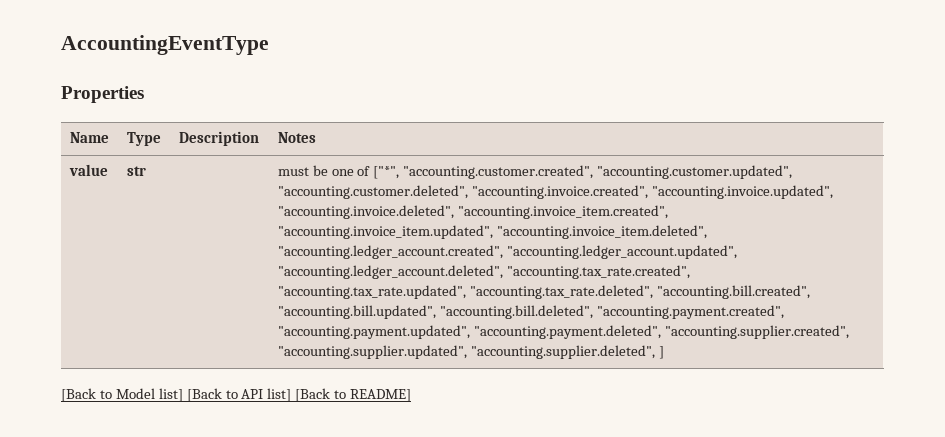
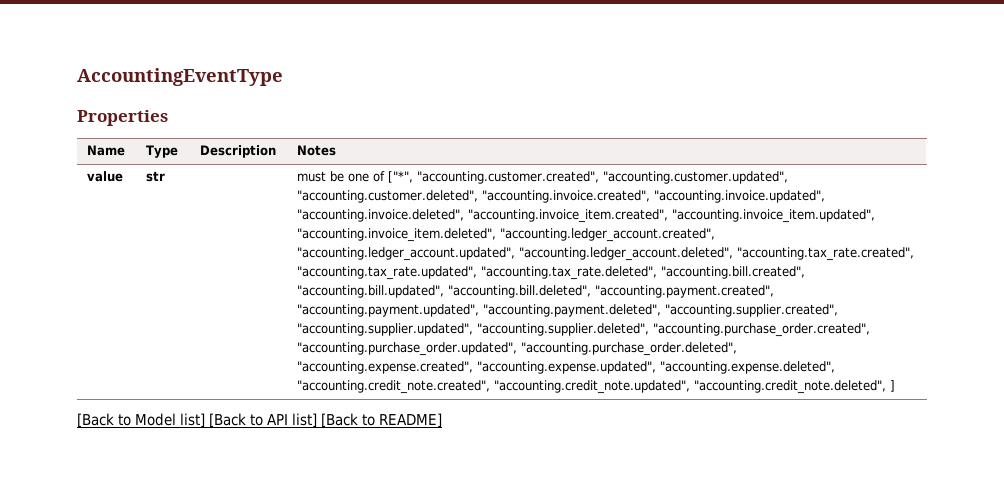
- must be one of ["*", "accounting.customer.created", "accounting.customer.updated", "accounting.customer.deleted", "accounting.invoice.created", "accounting.invoice.updated", "accounting.invoice.deleted", "accounting.invoice_item.created", "accounting.invoice_item.updated", "accounting.invoice_item.deleted", "accounting.ledger_account.created", "accounting.ledger_account.updated", "accounting.ledger_account.deleted", "accounting.tax_rate.created", "accounting.tax_rate.updated", "accounting.tax_rate.deleted", "accounting.bill.created", "accounting.bill.updated", "accounting.bill.deleted", "accounting.payment.created", "accounting.payment.updated", "accounting.payment.deleted", "accounting.supplier.created", "accounting.supplier.updated", "accounting.supplier.deleted", ]
+ must be one of ["*", "accounting.customer.created", "accounting.customer.updated", "accounting.customer.deleted", "accounting.invoice.created", "accounting.invoice.updated", "accounting.invoice.deleted", "accounting.invoice_item.created", "accounting.invoice_item.updated", "accounting.invoice_item.deleted", "accounting.ledger_account.created", "accounting.ledger_account.updated", "accounting.ledger_account.deleted", "accounting.tax_rate.created", "accounting.tax_rate.updated", "accounting.tax_rate.deleted", "accounting.bill.created", "accounting.bill.updated", "accounting.bill.deleted", "accounting.payment.created", "accounting.payment.updated", "accounting.payment.deleted", "accounting.supplier.created", "accounting.supplier.updated", "accounting.supplier.deleted", "accounting.purchase_order.created", "accounting.purchase_order.updated", "accounting.purchase_order.deleted", "accounting.expense.created", "accounting.expense.updated", "accounting.expense.deleted", "accounting.credit_note.created", "accounting.credit_note.updated", "accounting.credit_note.deleted", ]

